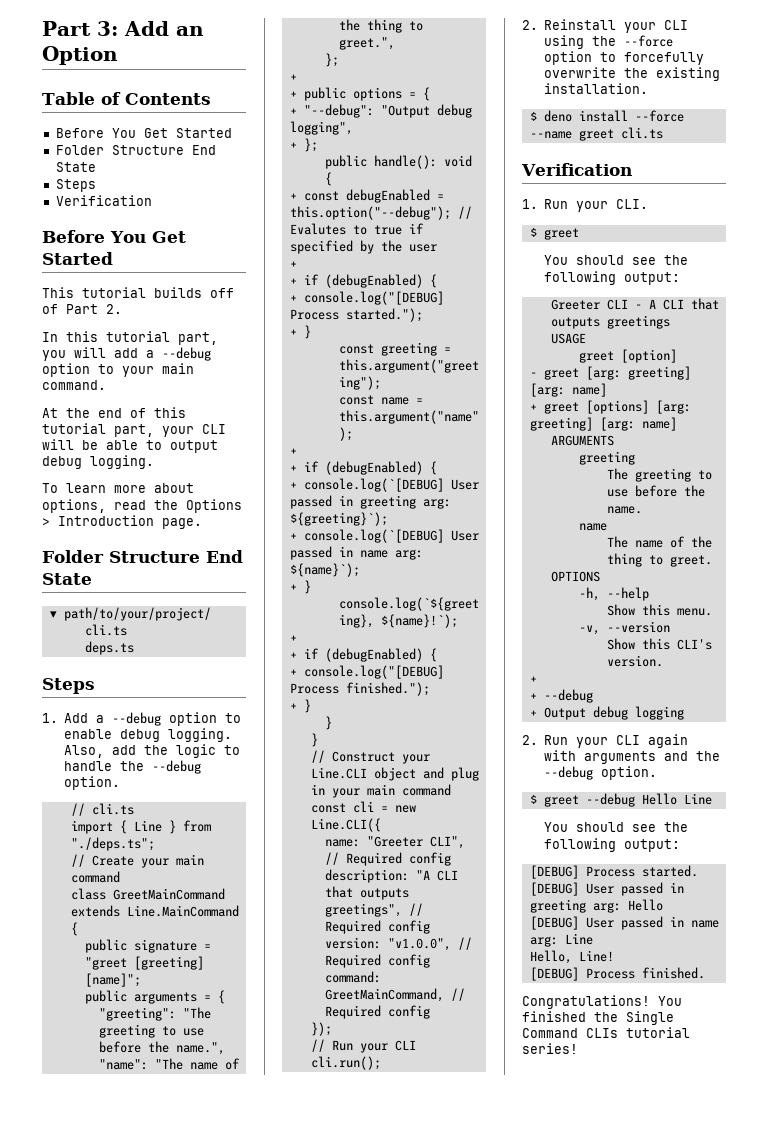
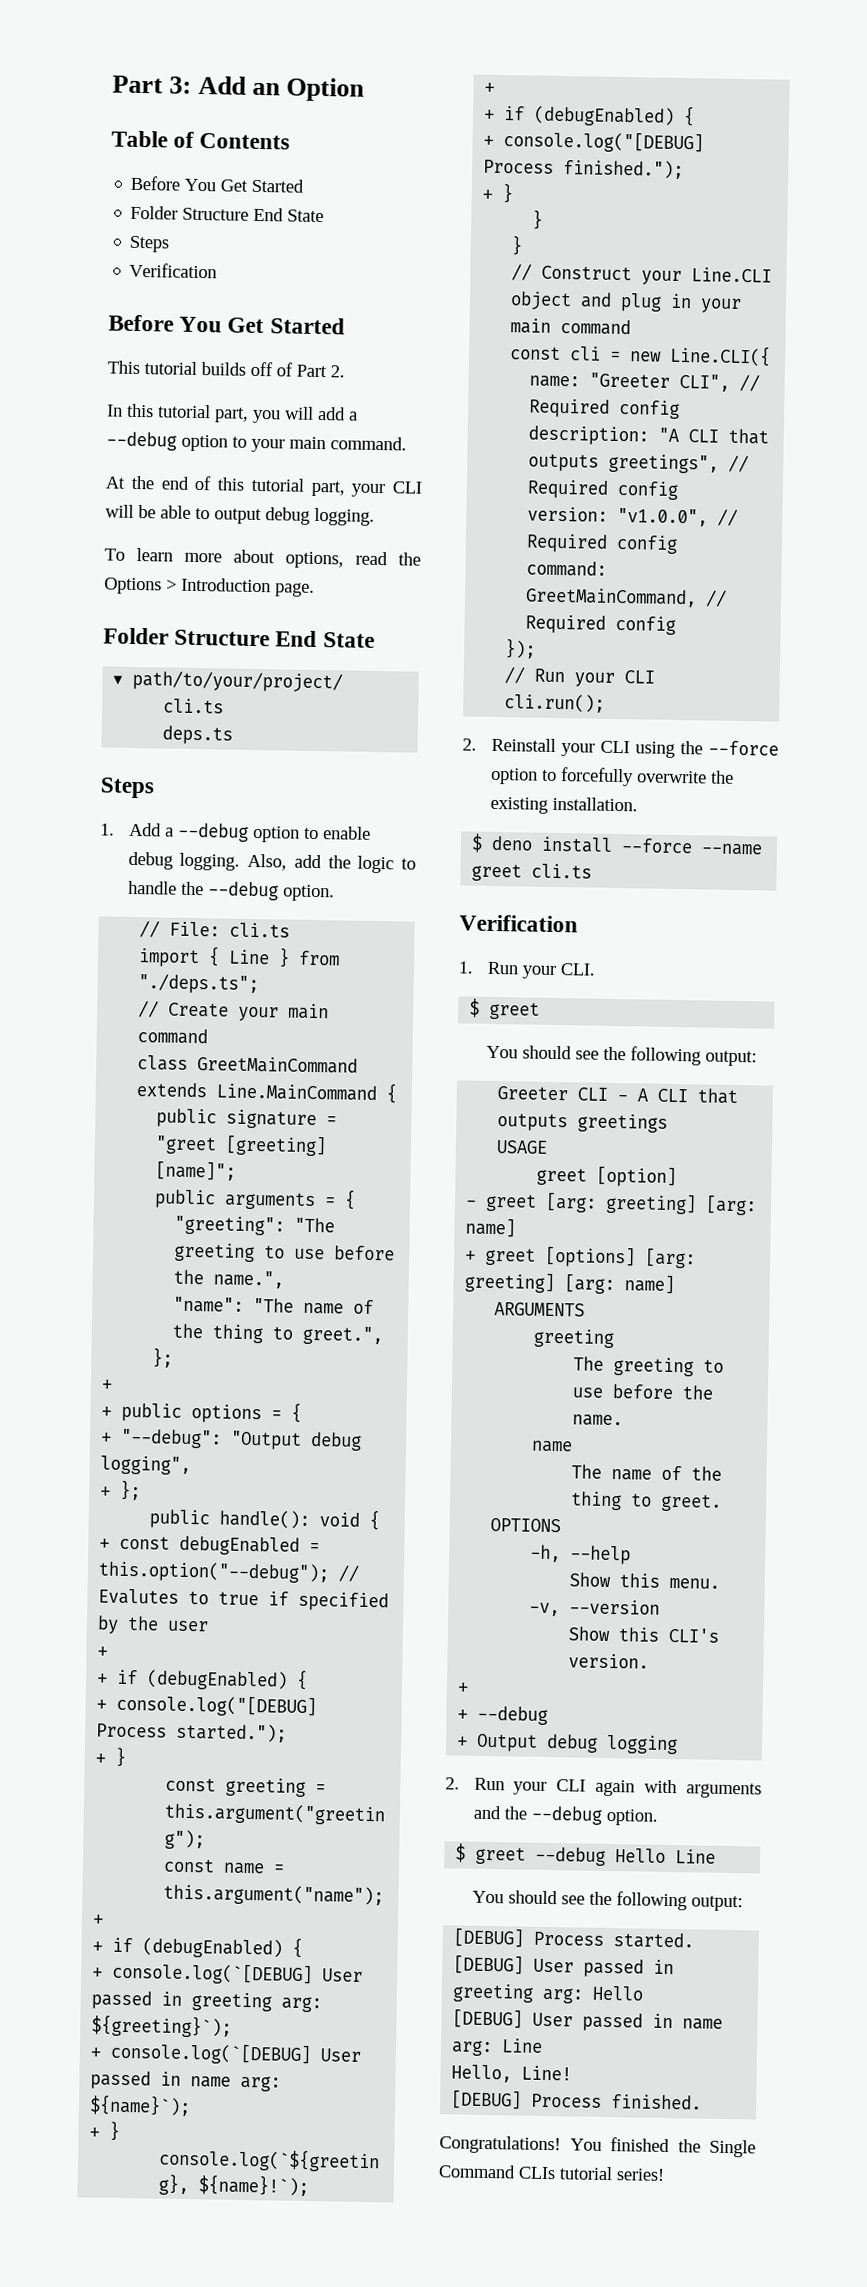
  Also, add the logic to handle the --debug option.
- // cli.ts
+ // File: cli.ts

